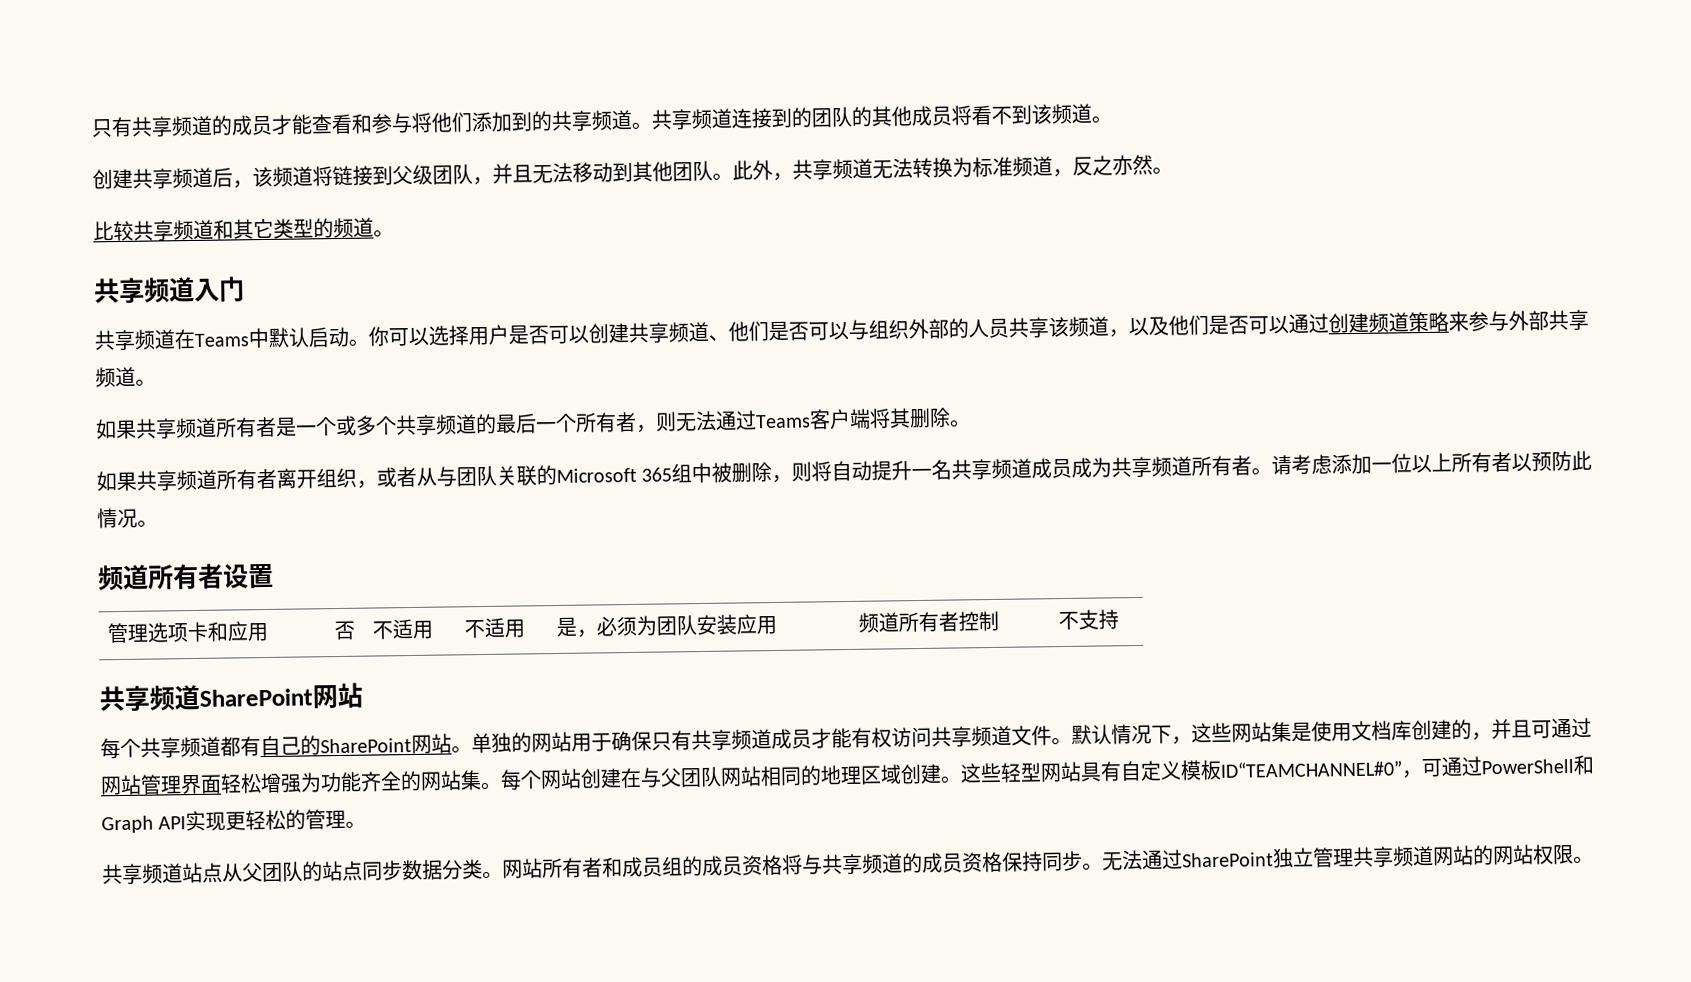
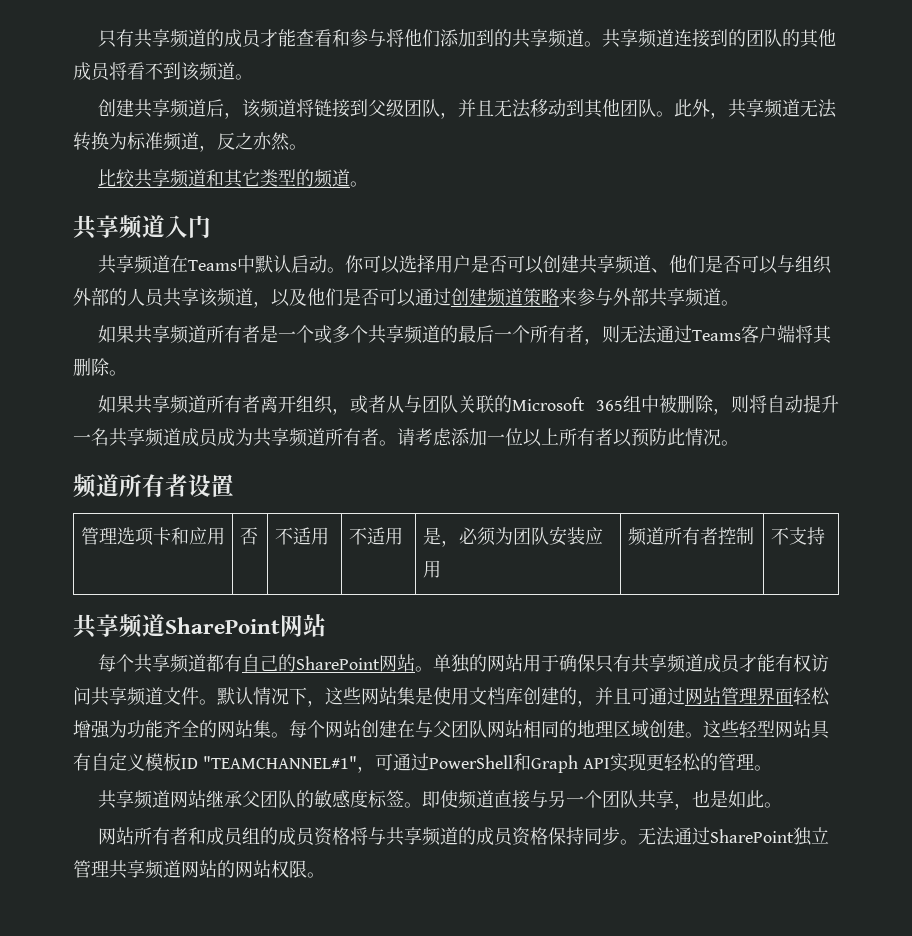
- 这些轻型网站具有自定义模板ID“TEAMCHANNEL#0”，可通过PowerShell和Graph API实现更轻松的管理。
+ 这些轻型网站具有自定义模板ID "TEAMCHANNEL#1"，可通过PowerShell和Graph API实现更轻松的管理。
- 共享频道站点从父团队的站点同步数据分类。网站所有者和成员组的成员资格将与共享频道的成员资格保持同步。
+ 共享频道网站继承父团队的敏感度标签。即使频道直接与另一个团队共享，也是如此。
+ 网站所有者和成员组的成员资格将与共享频道的成员资格保持同步。

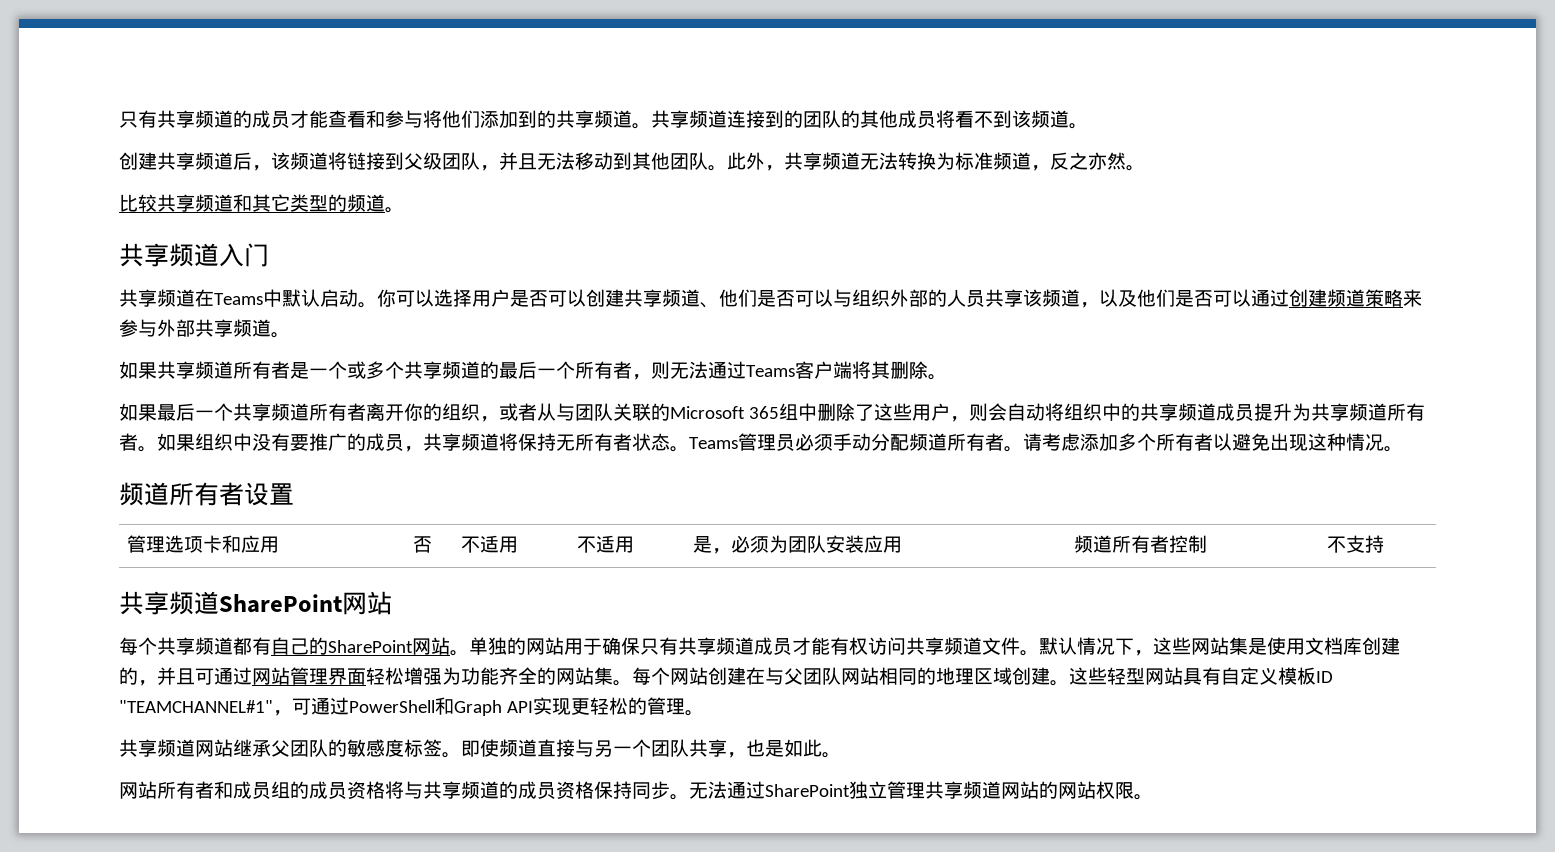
- 如果共享频道所有者离开组织，或者从与团队关联的Microsoft 365组中被删除，则将自动提升一名共享频道成员成为共享频道所有者。
+ 如果最后一个共享频道所有者离开你的组织，或者从与团队关联的Microsoft 365组中删除了这些用户，则会自动将组织中的共享频道成员提升为共享频道所有者。
- 请考虑添加一位以上所有者以预防此情况。
+ 如果组织中没有要推广的成员，共享频道将保持无所有者状态。Teams管理员必须手动分配频道所有者。请考虑添加多个所有者以避免出现这种情况。

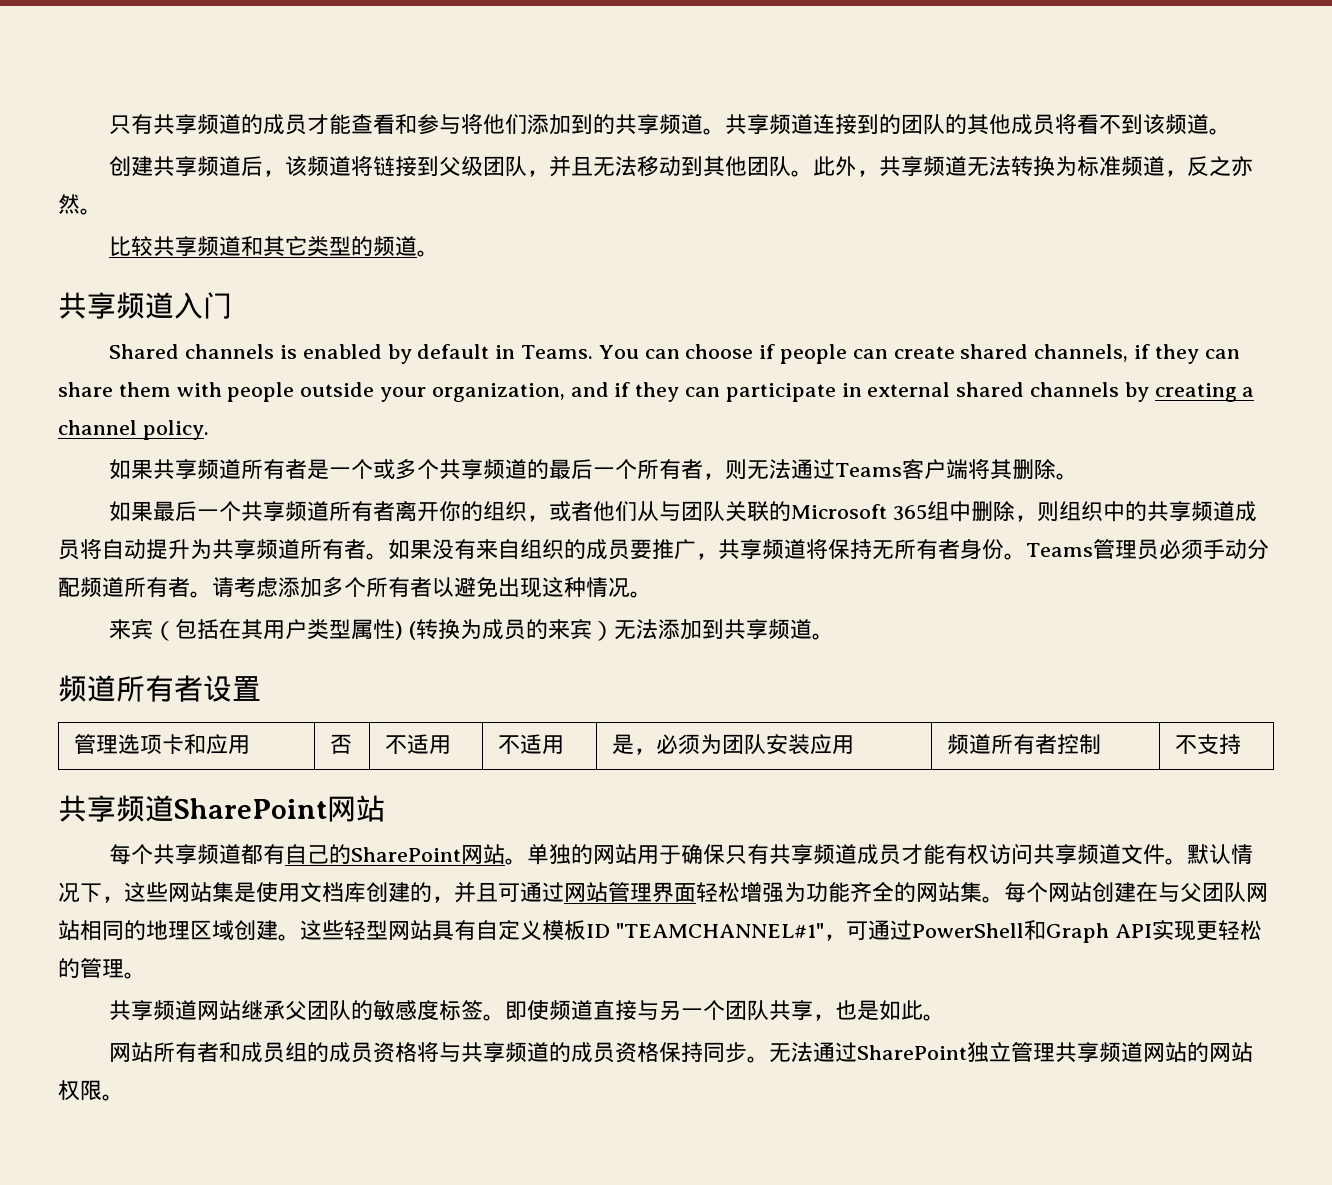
- 共享频道在Teams中默认启动。你可以选择用户是否可以创建共享频道、他们是否可以与组织外部的人员共享该频道，以及他们是否可以通过创建频道策略来参与外部共享频道。
+ Shared channels is enabled by default in Teams. You can choose if people can create shared channels, if they can share them with people outside your organization, and if they can participate in external shared channels by creating a channel policy.
- 如果最后一个共享频道所有者离开你的组织，或者从与团队关联的Microsoft 365组中删除了这些用户，则会自动将组织中的共享频道成员提升为共享频道所有者。
+ 如果最后一个共享频道所有者离开你的组织，或者他们从与团队关联的Microsoft 365组中删除，则组织中的共享频道成员将自动提升为共享频道所有者。
- 如果组织中没有要推广的成员，共享频道将保持无所有者状态。
+ 如果没有来自组织的成员要推广，共享频道将保持无所有者身份。
+ 来宾（包括在其用户类型属性) (转换为成员的来宾）无法添加到共享频道。

